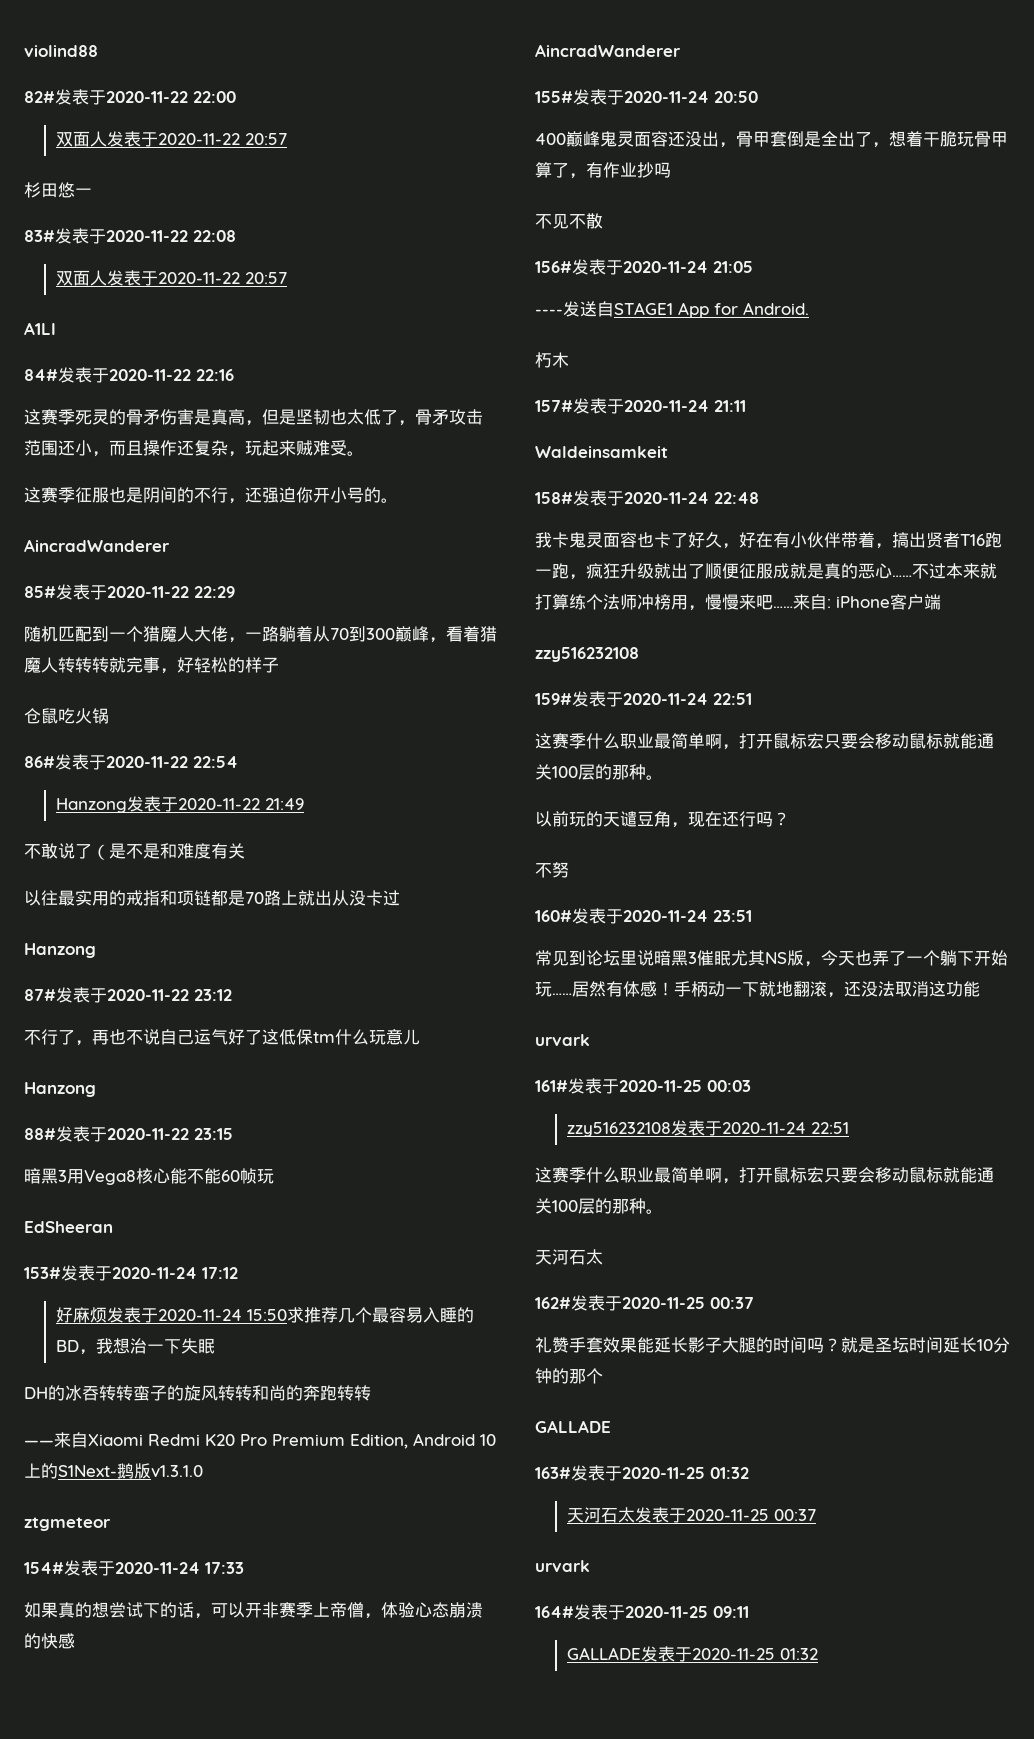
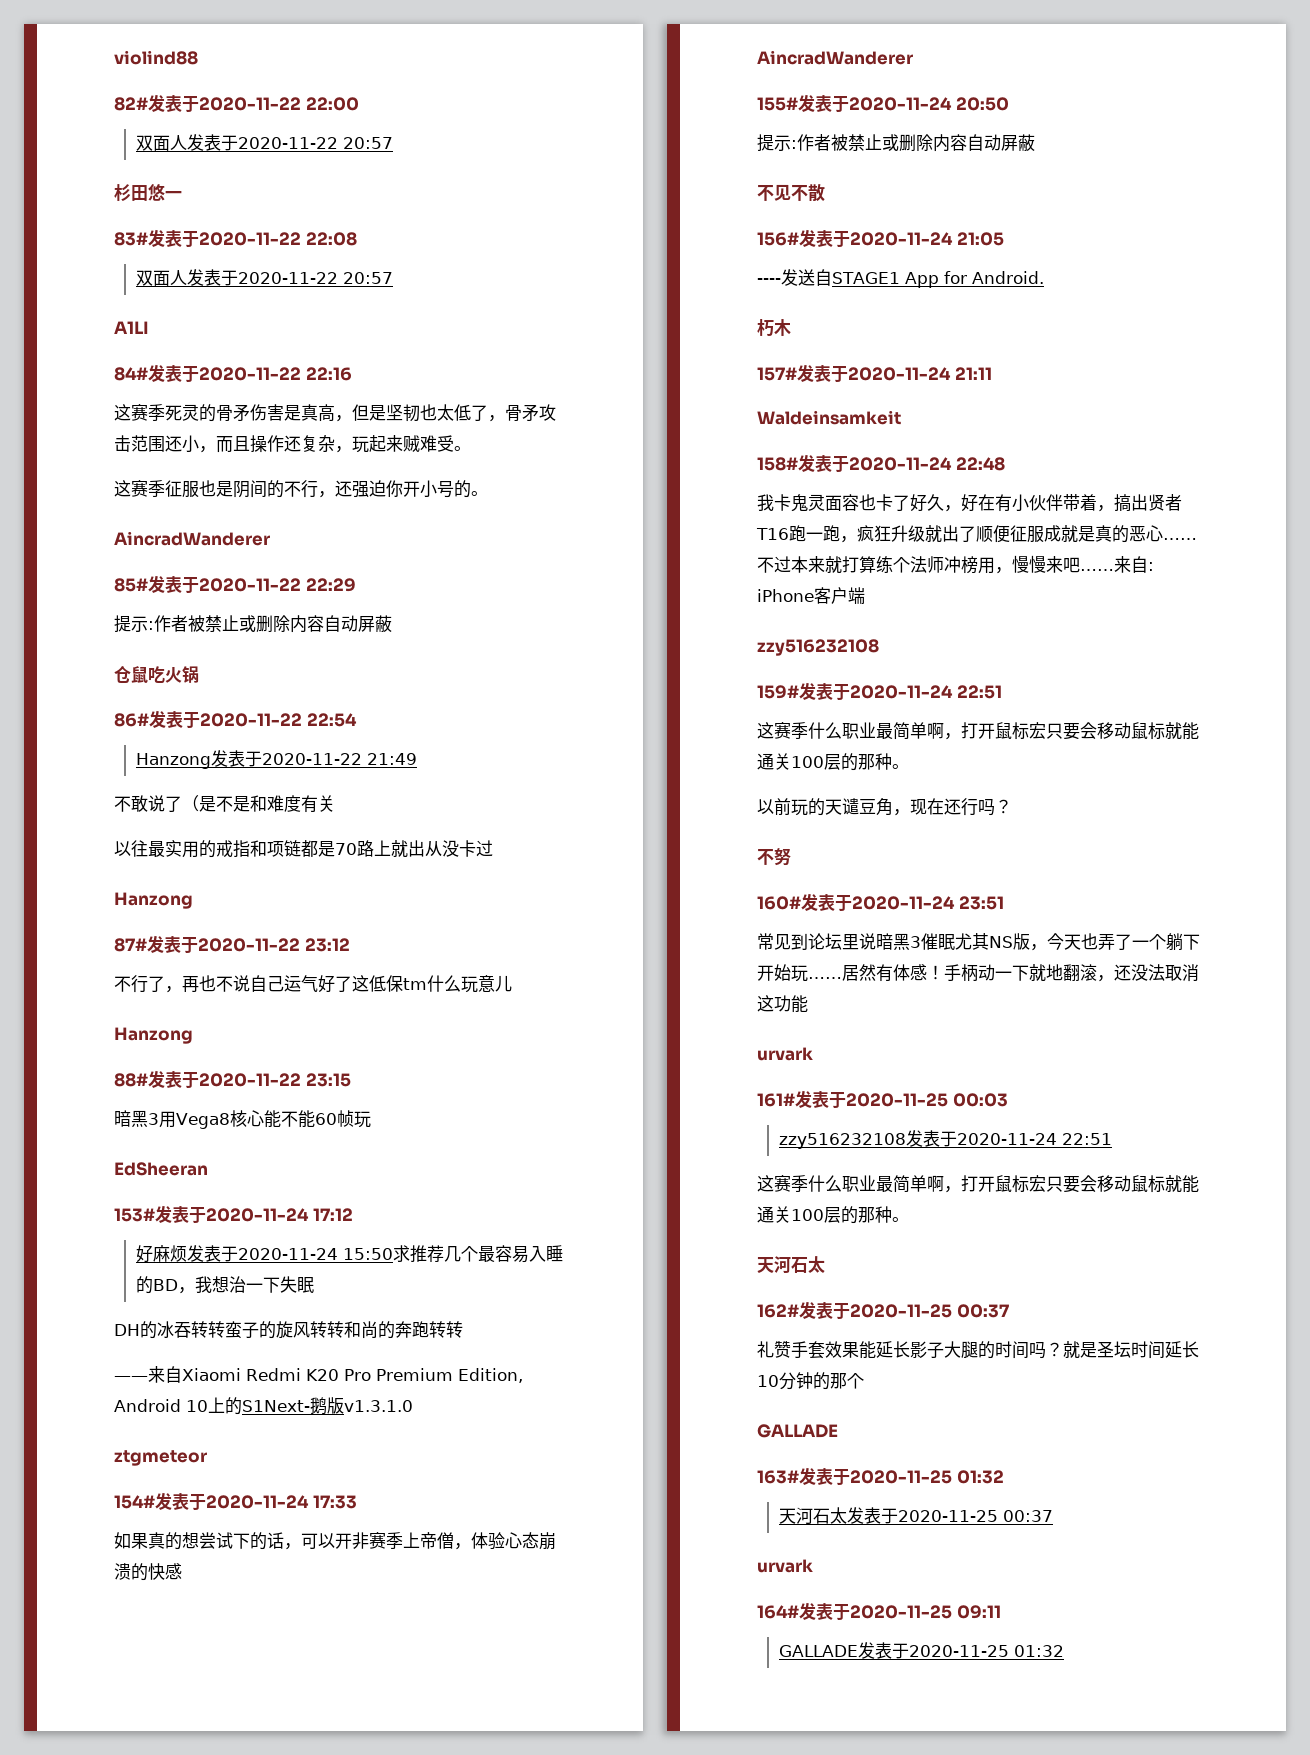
  85#发表于2020-11-22 22:29
- 随机匹配到一个猎魔人大佬，一路躺着从70到300巅峰，看着猎魔人转转转就完事，好轻松的样子
+ 提示:作者被禁止或删除内容自动屏蔽
  155#发表于2020-11-24 20:50
- 400巅峰鬼灵面容还没出，骨甲套倒是全出了，想着干脆玩骨甲算了，有作业抄吗
+ 提示:作者被禁止或删除内容自动屏蔽

